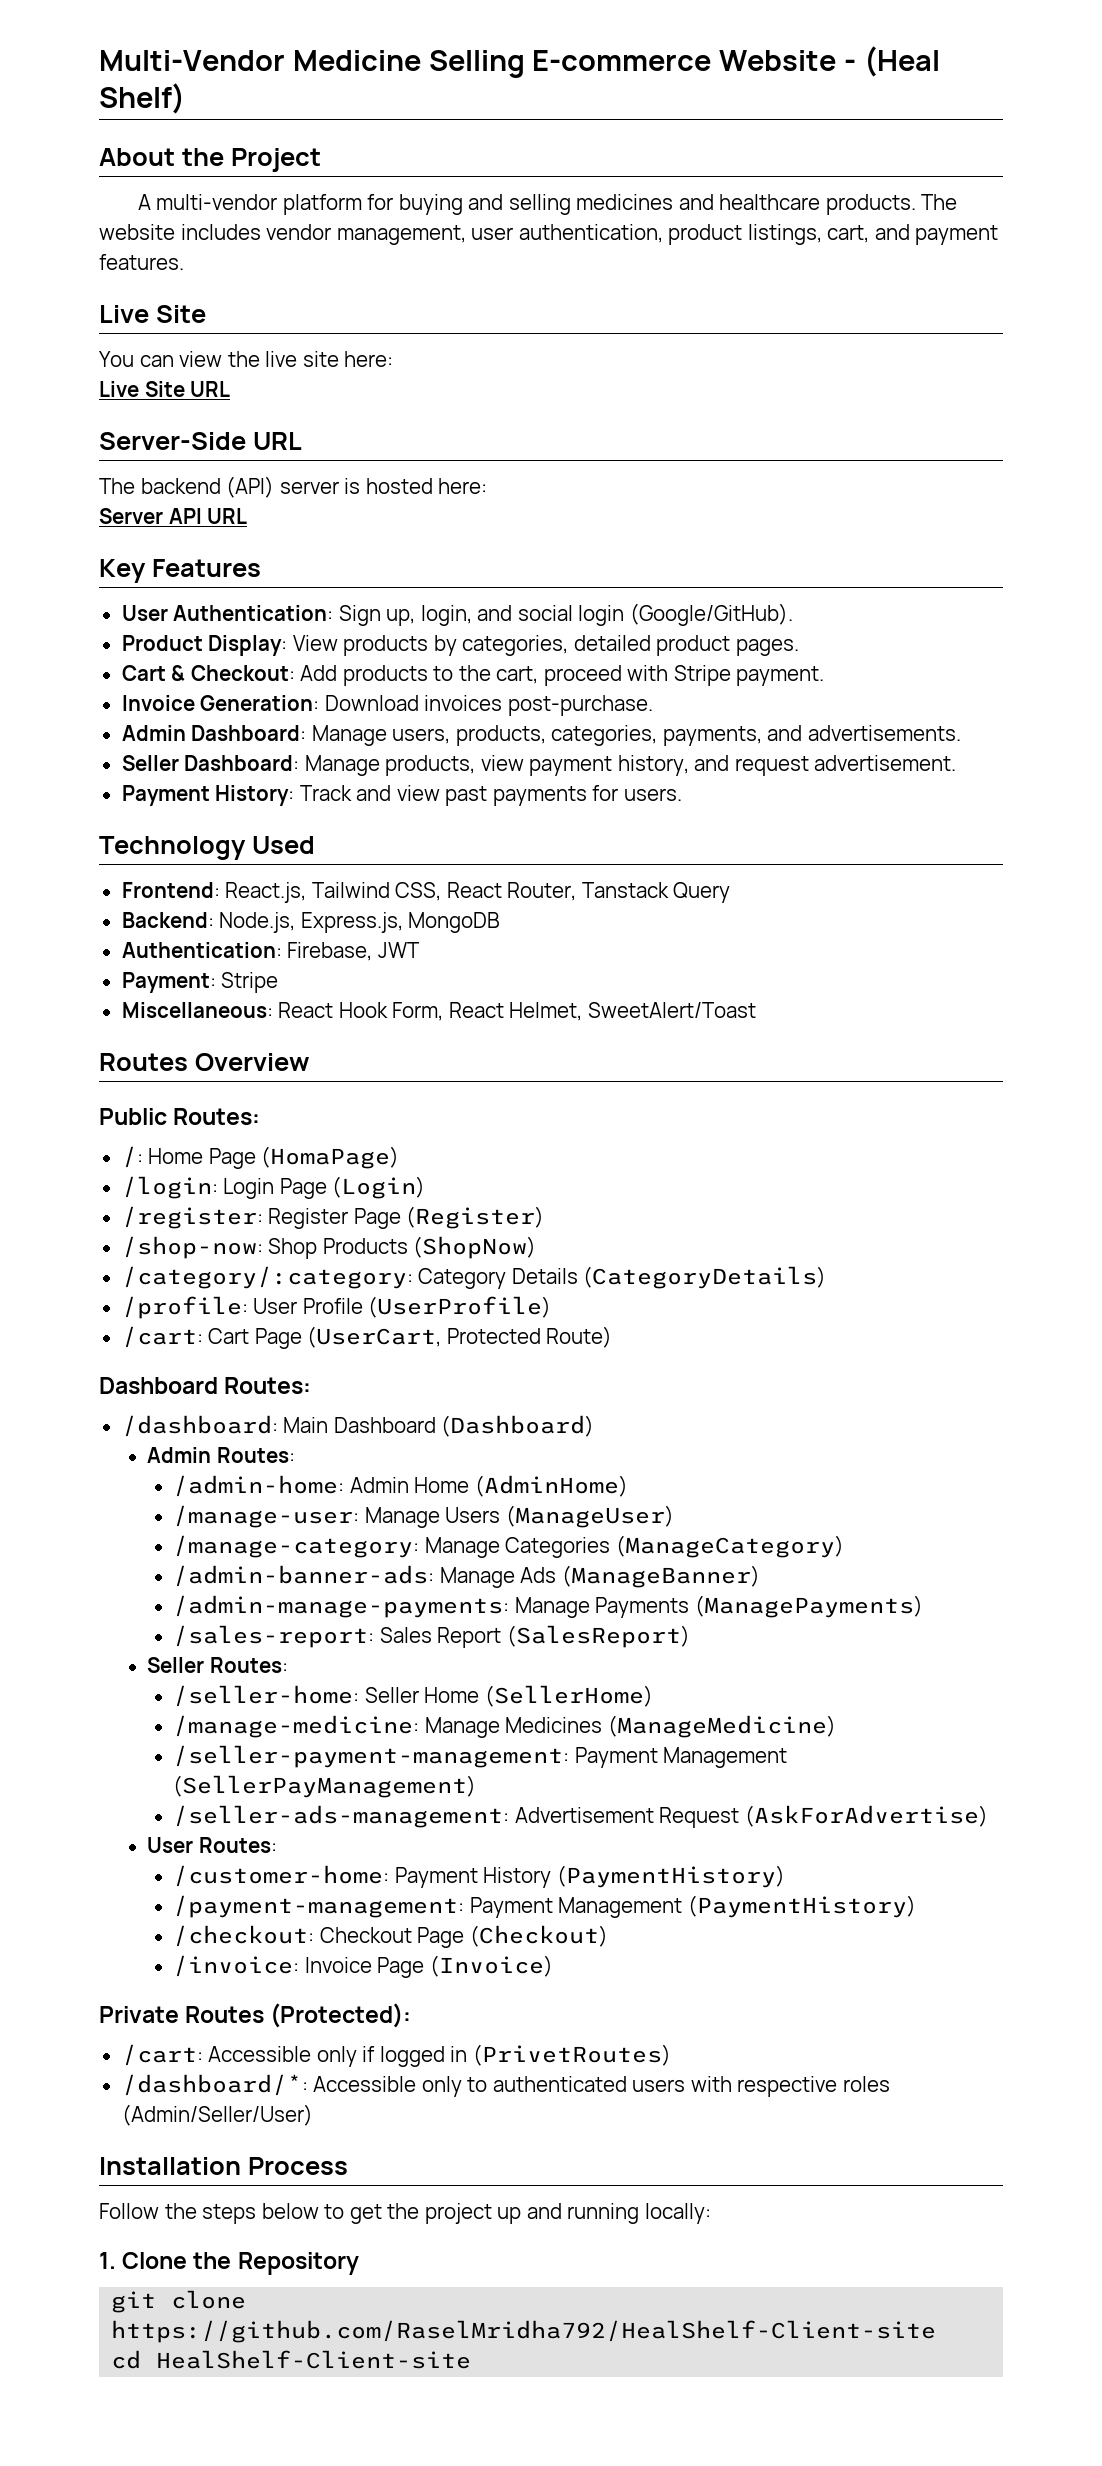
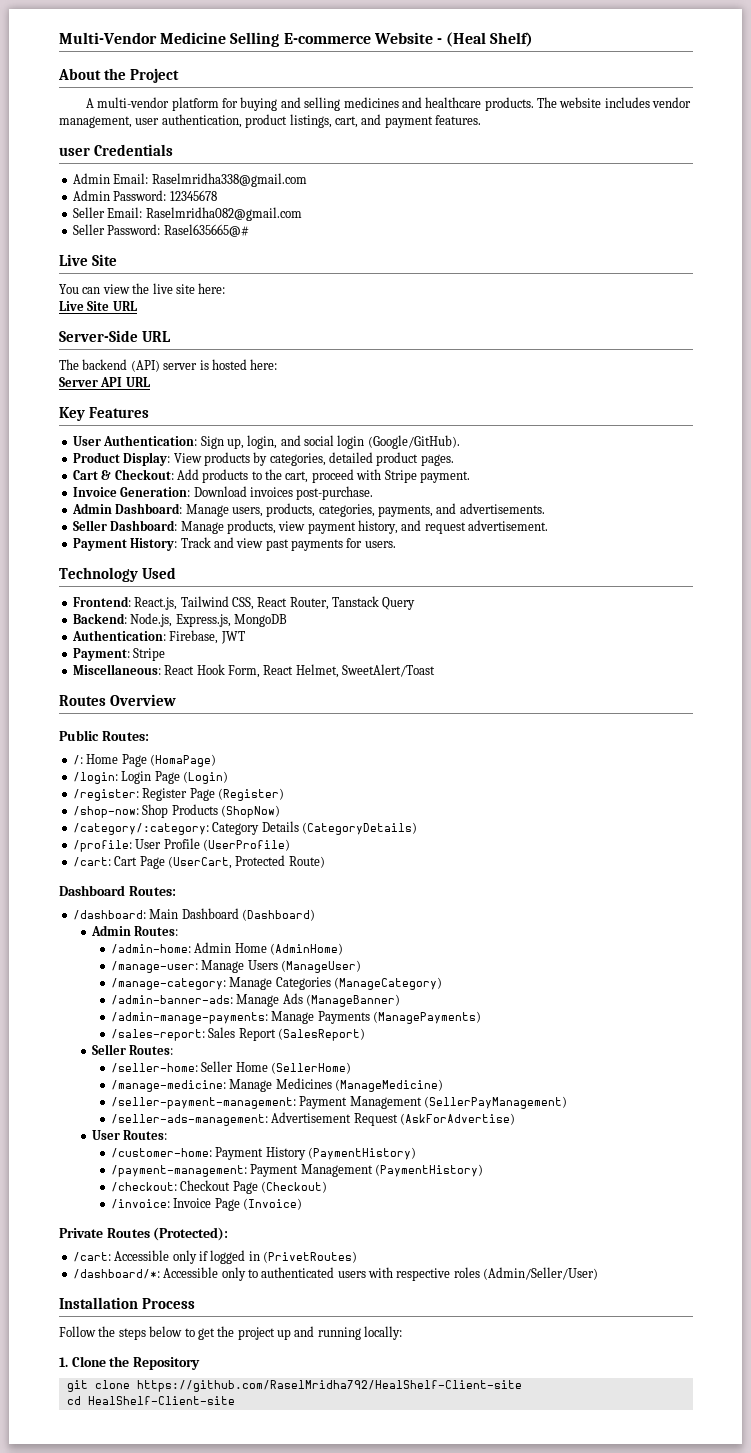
+ user Credentials
+ Admin Email: Raselmridha338@gmail.com
+ Admin Password: 12345678
+ Seller Email: Raselmridha082@gmail.com
+ Seller Password: Rasel635665@#

